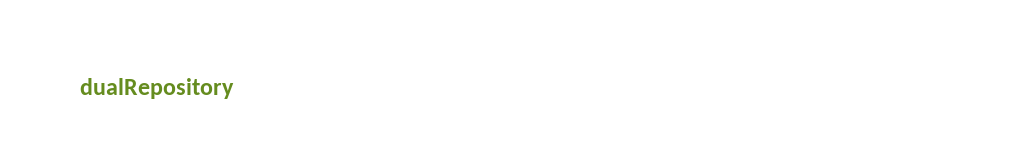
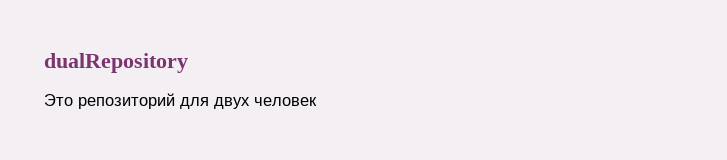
+ Это репозиторий для двух человек

